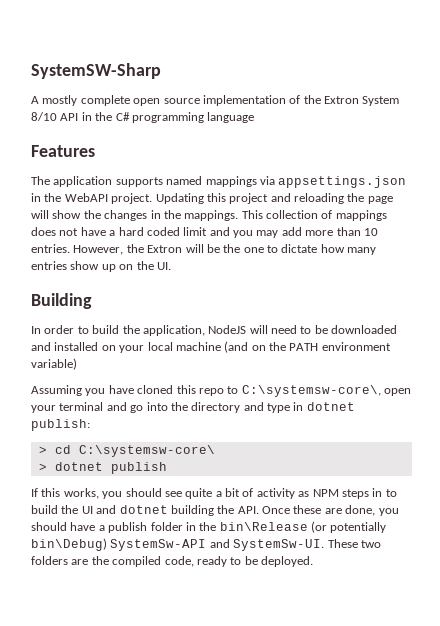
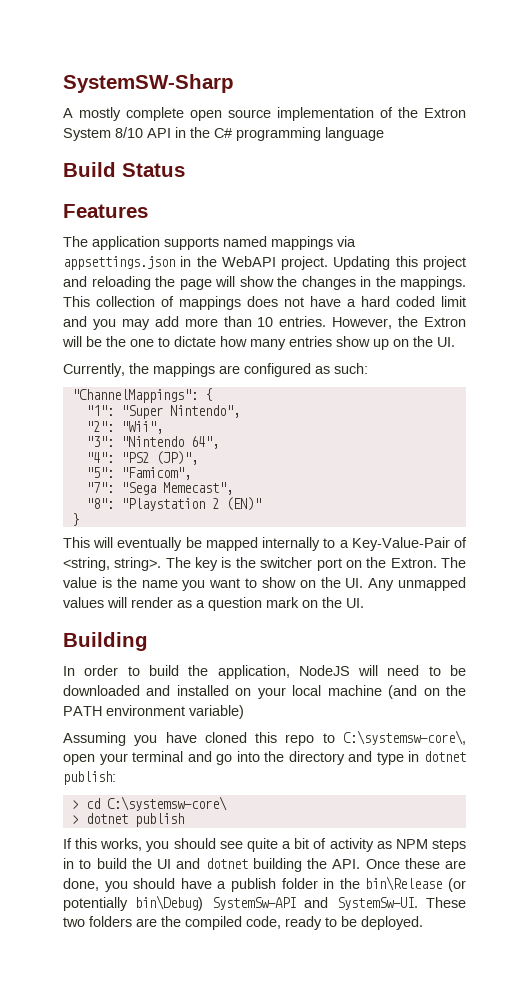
+ Build Status
+ Currently, the mappings are configured as such:
+ "ChannelMappings": {
+ "1": "Super Nintendo",
+ "2": "Wii",
+ "3": "Nintendo 64",
+ "4": "PS2 (JP)",
+ "5": "Famicom",
+ "7": "Sega Memecast",
+ "8": "Playstation 2 (EN)"
+ }
+ This will eventually be mapped internally to a Key-Value-Pair of <string, string>. The key is the switcher port on the Extron. The value is the name you want to show on the UI. Any unmapped values will render as a question mark on the UI.

